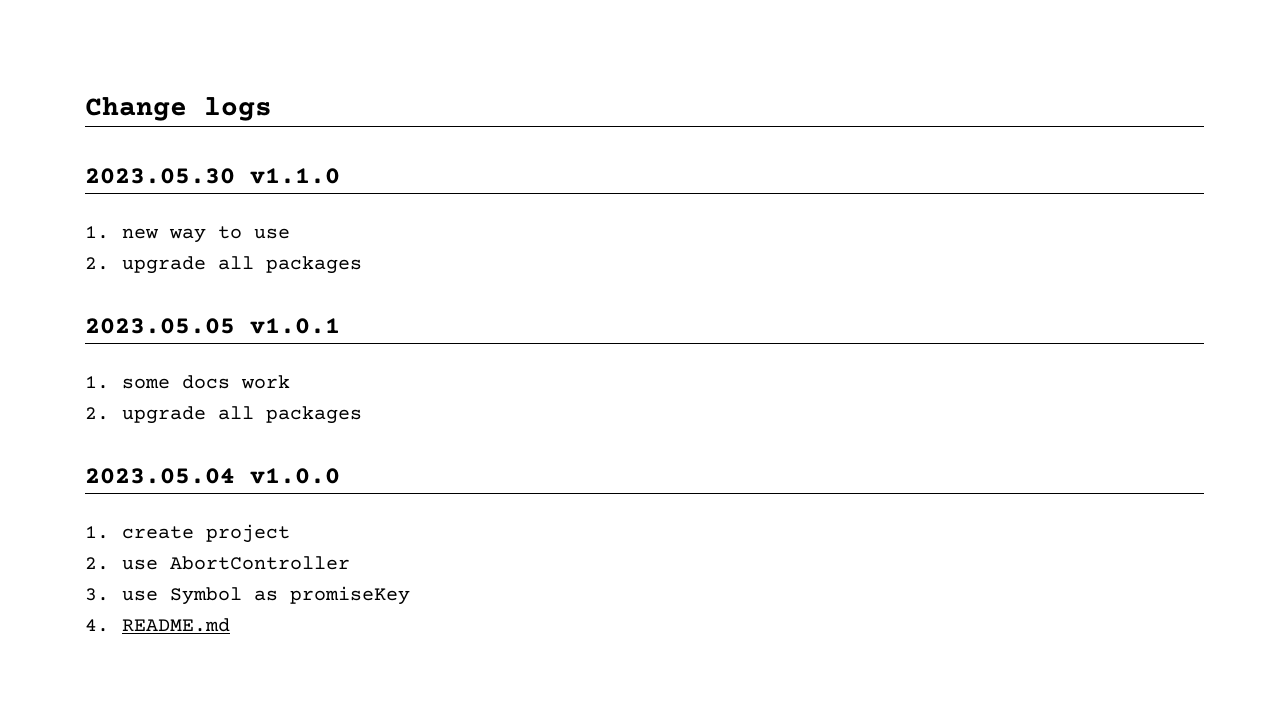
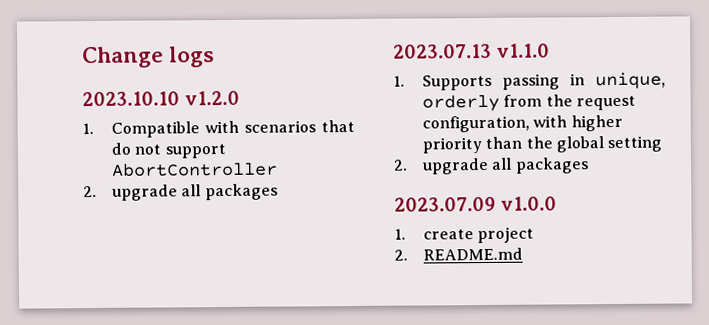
- 2023.05.30 v1.1.0
- 1. new way to use
+ 2023.10.10 v1.2.0
+ 1. Compatible with scenarios that do not support AbortController
  2. upgrade all packages
- 2023.05.05 v1.0.1
- 1. some docs work
+ 2023.07.13 v1.1.0
+ 1. Supports passing in unique, orderly from the request configuration, with higher priority than the global setting
  2. upgrade all packages
- 2023.05.04 v1.0.0
+ 2023.07.09 v1.0.0
- 2. use AbortController
- 3. use Symbol as promiseKey
- 4. README.md
+ 2. README.md

